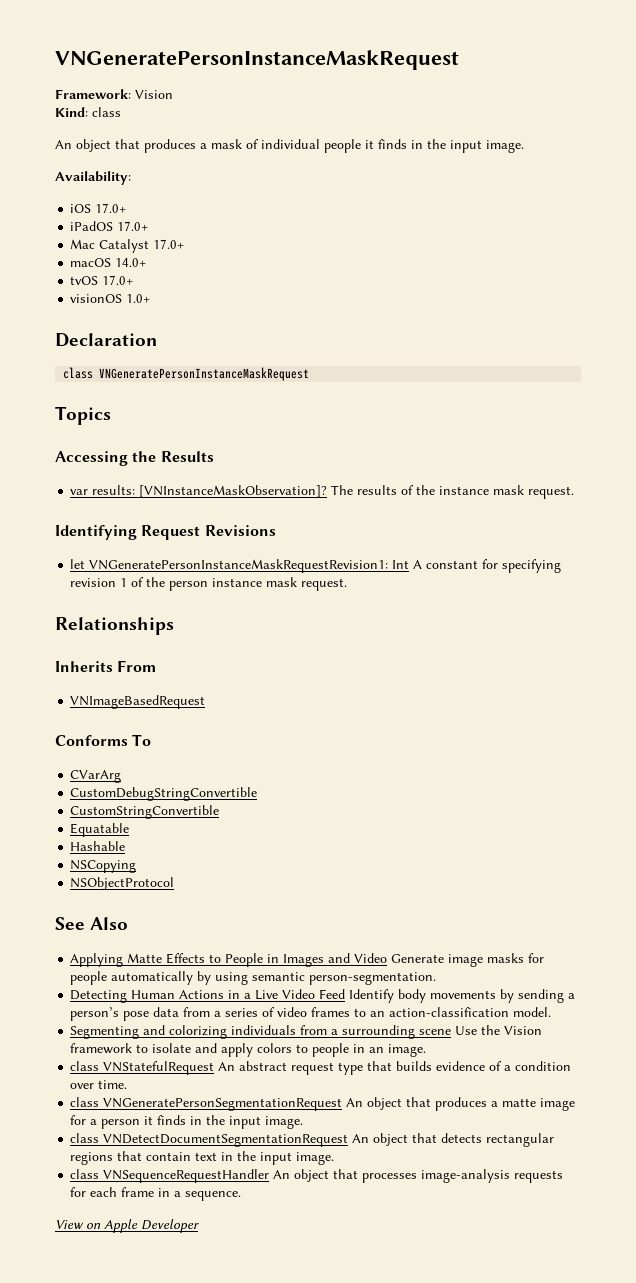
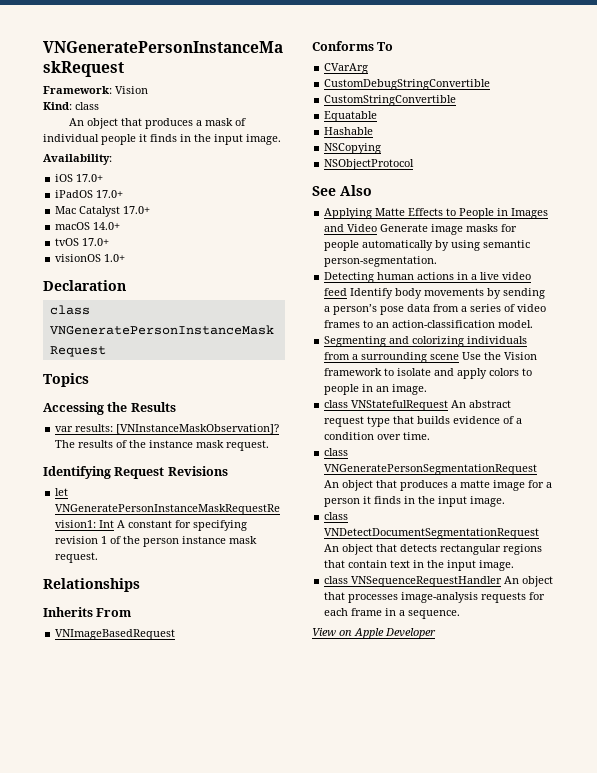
- Detecting Human Actions in a Live Video Feed Identify body movements by sending a person’s pose data from a series of video frames to an action-classification model.
+ Detecting human actions in a live video feed Identify body movements by sending a person’s pose data from a series of video frames to an action-classification model.

